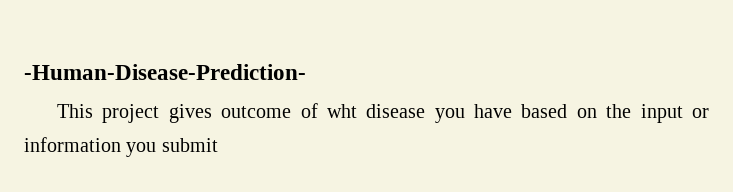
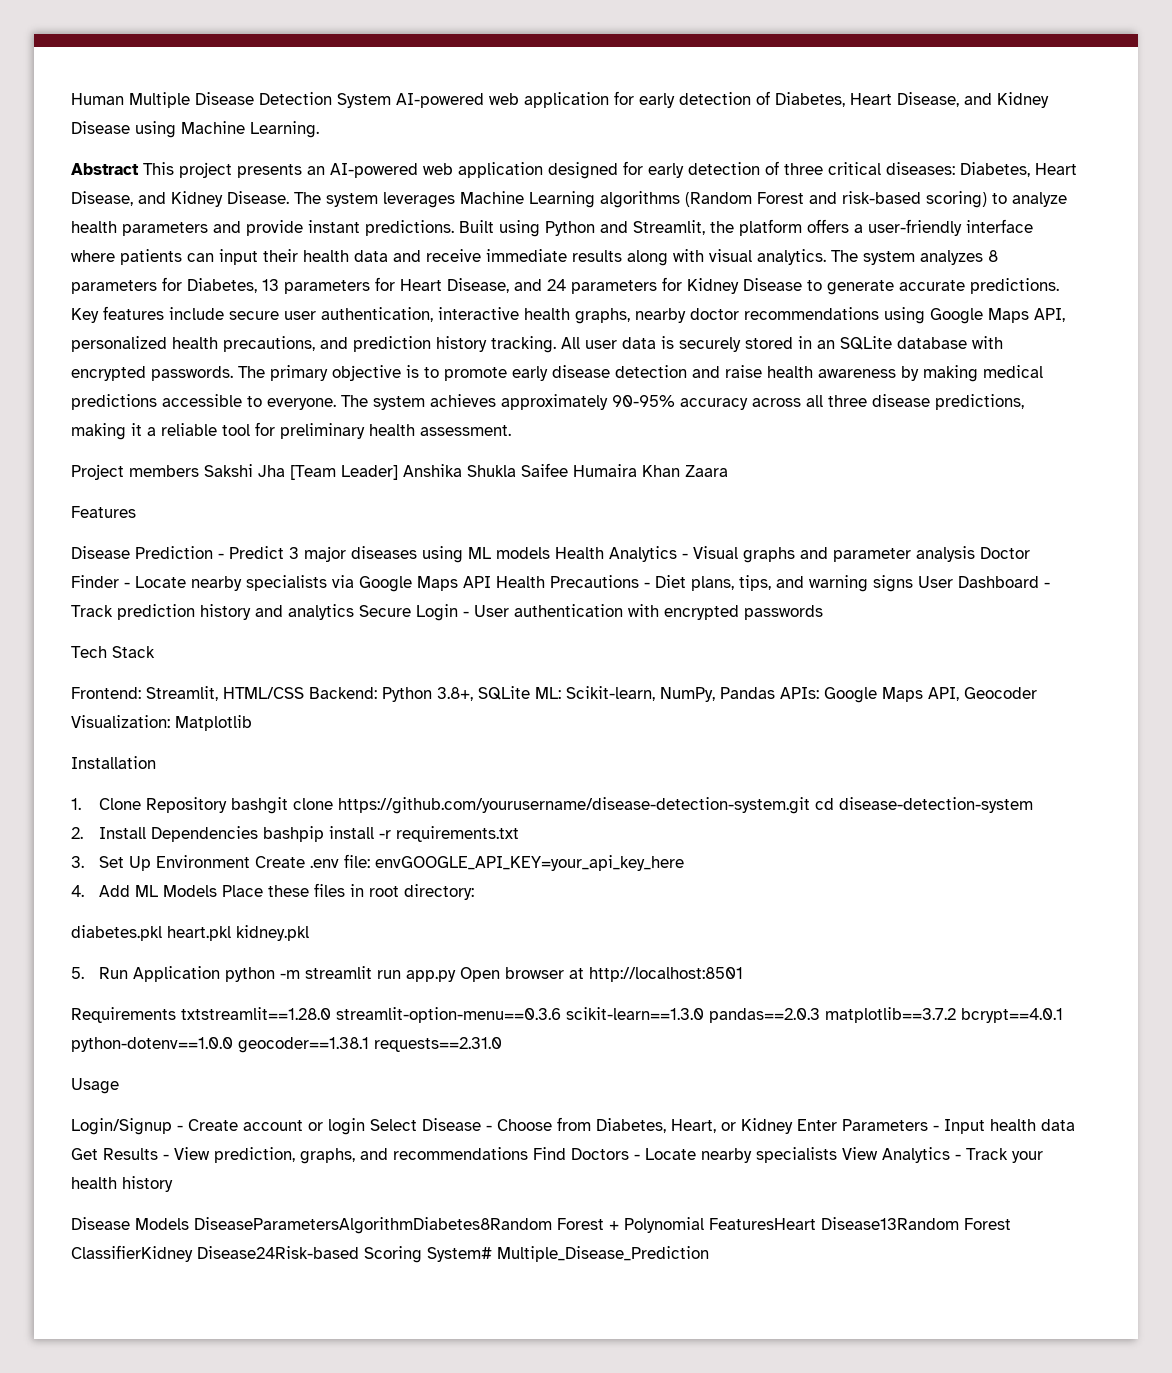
- -Human-Disease-Prediction-
- This project gives outcome of wht disease you have based on the input or information you submit
+ Human Multiple Disease Detection System AI-powered web application for early detection of Diabetes, Heart Disease, and Kidney Disease using Machine Learning.
+ Abstract This project presents an AI-powered web application designed for early detection of three critical diseases: Diabetes, Heart Disease, and Kidney Disease. The system leverages Machine Learning algorithms (Random Forest and risk-based scoring) to analyze health parameters and provide instant predictions. Built using Python and Streamlit, the platform offers a user-friendly interface where patients can input their health data and receive immediate results along with visual analytics. The system analyzes 8 parameters for Diabetes, 13 parameters for Heart Disease, and 24 parameters for Kidney Disease to generate accurate predictions. Key features include secure user authentication, interactive health graphs, nearby doctor recommendations using Google Maps API, personalized health precautions, and prediction history tracking. All user data is securely stored in an SQLite database with encrypted passwords. The primary objective is to promote early disease detection and raise health awareness by making medical predictions accessible to everyone. The system achieves approximately 90-95% accuracy across all three disease predictions, making it a reliable tool for preliminary health assessment.
+ Project members Sakshi Jha [Team Leader] Anshika Shukla Saifee Humaira Khan Zaara
+ Features
+ Disease Prediction - Predict 3 major diseases using ML models Health Analytics - Visual graphs and parameter analysis Doctor Finder - Locate nearby specialists via Google Maps API Health Precautions - Diet plans, tips, and warning signs User Dashboard - Track prediction history and analytics Secure Login - User authentication with encrypted passwords
+ Tech Stack
+ Frontend: Streamlit, HTML/CSS Backend: Python 3.8+, SQLite ML: Scikit-learn, NumPy, Pandas APIs: Google Maps API, Geocoder Visualization: Matplotlib
+ Installation
+ 1. Clone Repository bashgit clone https://github.com/yourusername/disease-detection-system.git cd disease-detection-system
+ 2. Install Dependencies bashpip install -r requirements.txt
+ 3. Set Up Environment Create .env file: envGOOGLE_API_KEY=your_api_key_here
+ 4. Add ML Models Place these files in root directory:
+ diabetes.pkl heart.pkl kidney.pkl
+ 5. Run Application python -m streamlit run app.py Open browser at http://localhost:8501
+ Requirements txtstreamlit==1.28.0 streamlit-option-menu==0.3.6 scikit-learn==1.3.0 pandas==2.0.3 matplotlib==3.7.2 bcrypt==4.0.1 python-dotenv==1.0.0 geocoder==1.38.1 requests==2.31.0
+ Usage
+ Login/Signup - Create account or login Select Disease - Choose from Diabetes, Heart, or Kidney Enter Parameters - Input health data Get Results - View prediction, graphs, and recommendations Find Doctors - Locate nearby specialists View Analytics - Track your health history
+ Disease Models DiseaseParametersAlgorithmDiabetes8Random Forest + Polynomial FeaturesHeart Disease13Random Forest ClassifierKidney Disease24Risk-based Scoring System# Multiple_Disease_Prediction

